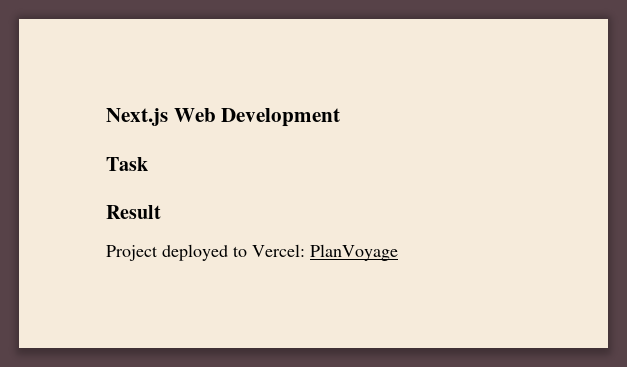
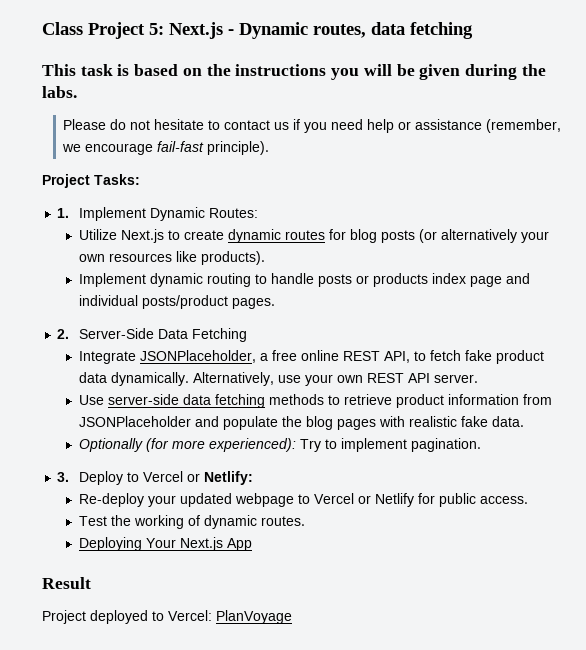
- Next.js Web Development
- Task
+ Class Project 5: Next.js - Dynamic routes, data fetching
+ This task is based on the instructions you will be given during the labs.
+ Please do not hesitate to contact us if you need help or assistance (remember, we encourage fail-fast principle).
+ Project Tasks:
+ 1. Implement Dynamic Routes:
+ Utilize Next.js to create dynamic routes for blog posts (or alternatively your own resources like products).
+ Implement dynamic routing to handle posts or products index page and individual posts/product pages.
+ 2. Server-Side Data Fetching
+ Integrate JSONPlaceholder, a free online REST API, to fetch fake product data dynamically. Alternatively, use your own REST API server.
+ Use server-side data fetching methods to retrieve product information from JSONPlaceholder and populate the blog pages with realistic fake data.
+ Optionally (for more experienced): Try to implement pagination.
+ 3. Deploy to Vercel or Netlify:
+ Re-deploy your updated webpage to Vercel or Netlify for public access.
+ Test the working of dynamic routes.
+ Deploying Your Next.js App

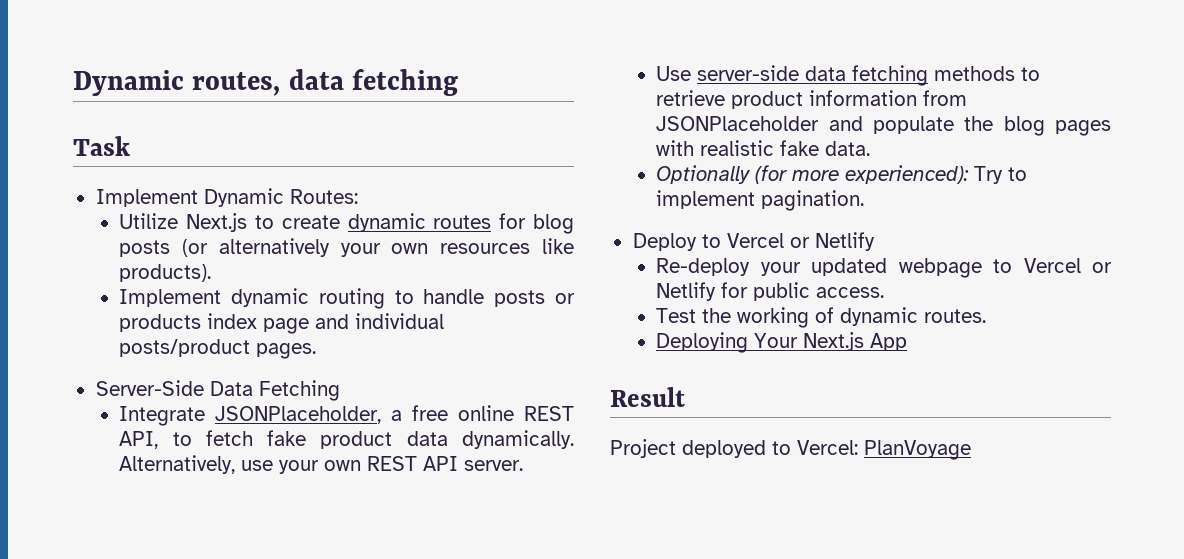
- Class Project 5: Next.js - Dynamic routes, data fetching
+ Dynamic routes, data fetching
- This task is based on the instructions you will be given during the labs.
- Please do not hesitate to contact us if you need help or assistance (remember, we encourage fail-fast principle).
- Project Tasks:
- 1. Implement Dynamic Routes:
+ Task
+ Implement Dynamic Routes:
- 2. Server-Side Data Fetching
+ Server-Side Data Fetching
- 3. Deploy to Vercel or Netlify:
+ Deploy to Vercel or Netlify

